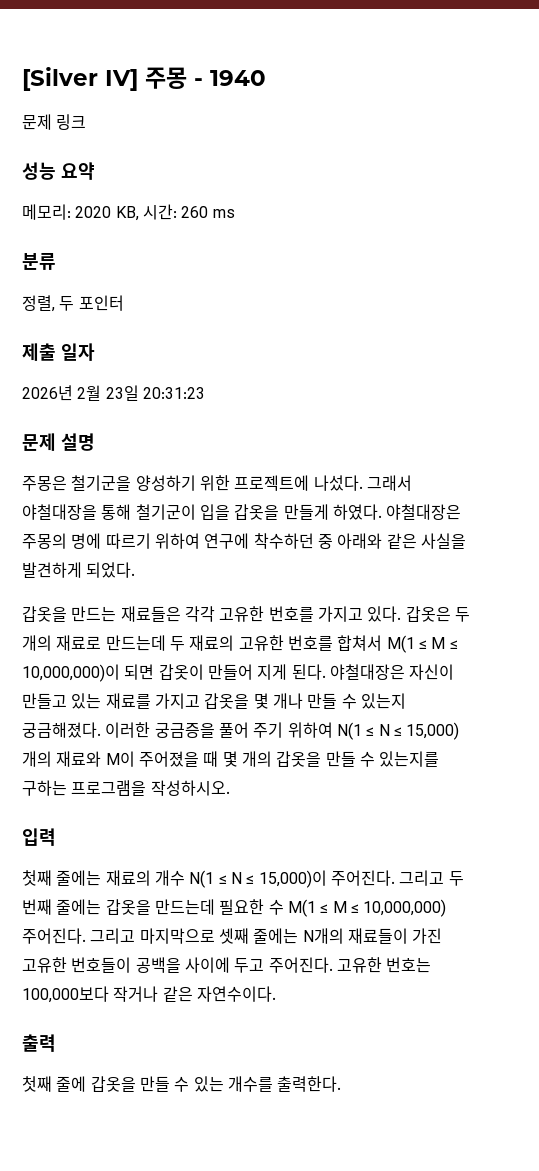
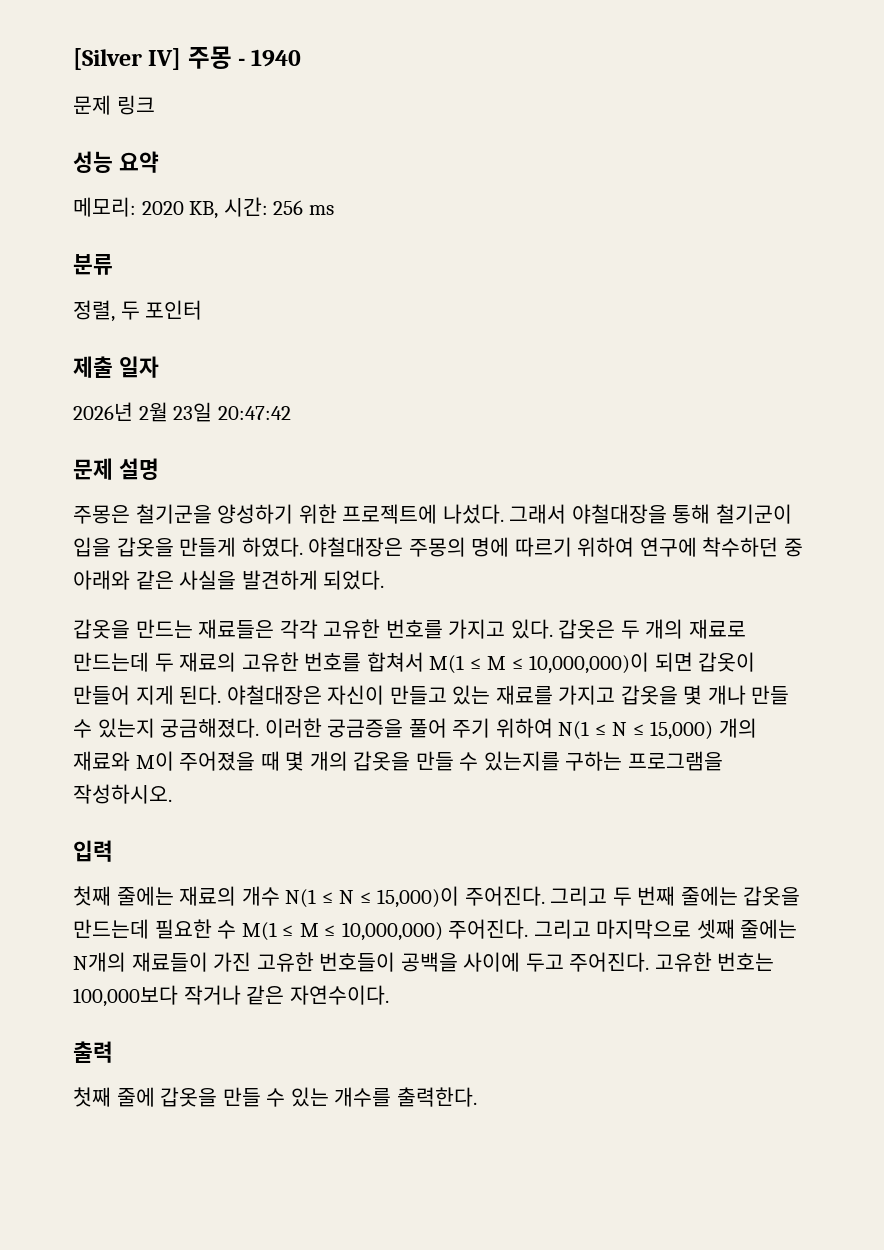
- 메모리: 2020 KB, 시간: 260 ms
+ 메모리: 2020 KB, 시간: 256 ms
- 2026년 2월 23일 20:31:23
+ 2026년 2월 23일 20:47:42

